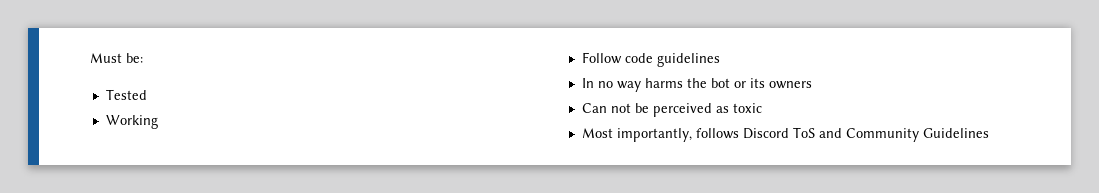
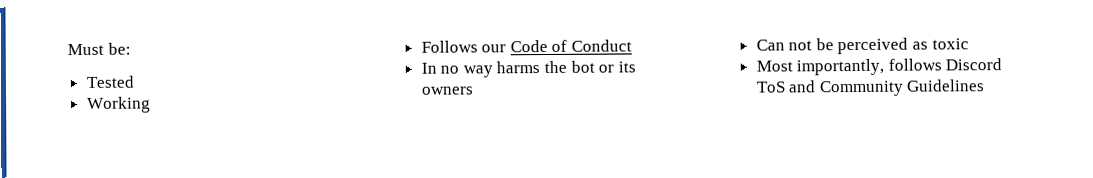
- Follow code guidelines
+ Follows our Code of Conduct

